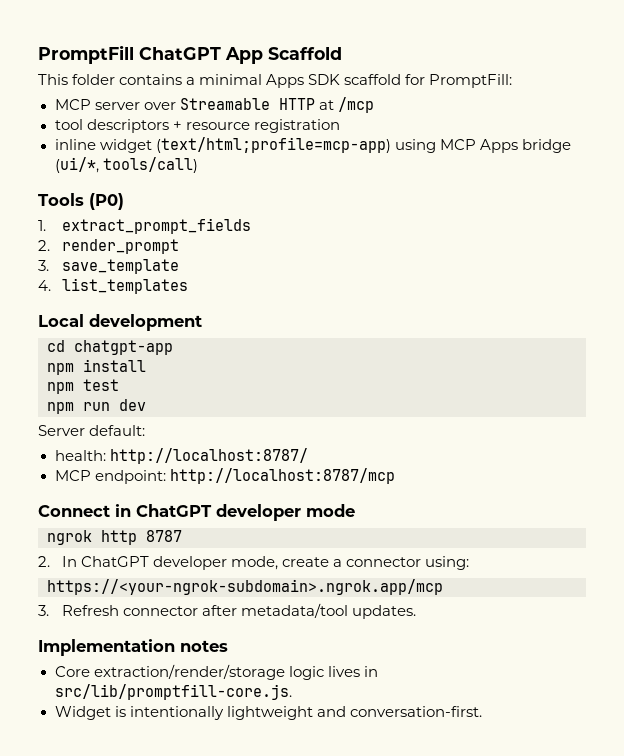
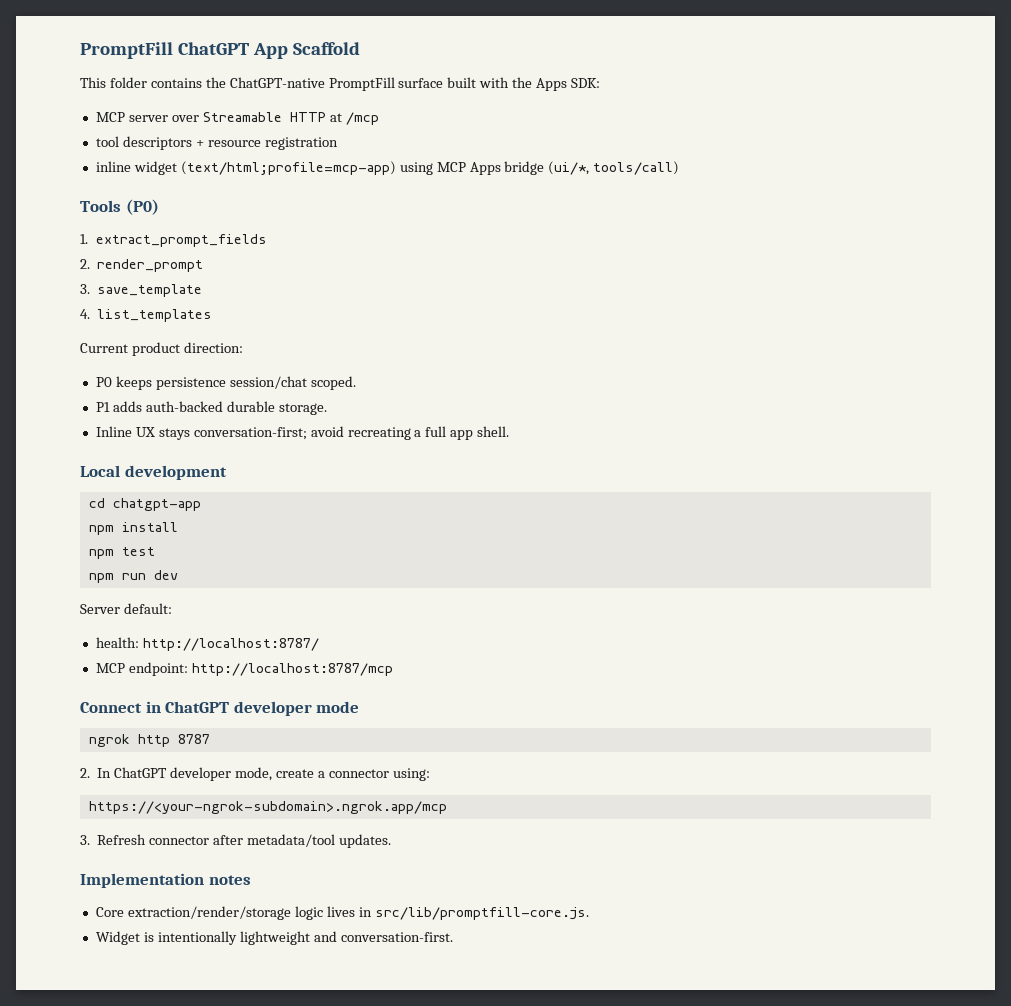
- This folder contains a minimal Apps SDK scaffold for PromptFill:
+ This folder contains the ChatGPT-native PromptFill surface built with the Apps SDK:
+ Current product direction:
+ P0 keeps persistence session/chat scoped.
+ P1 adds auth-backed durable storage.
+ Inline UX stays conversation-first; avoid recreating a full app shell.

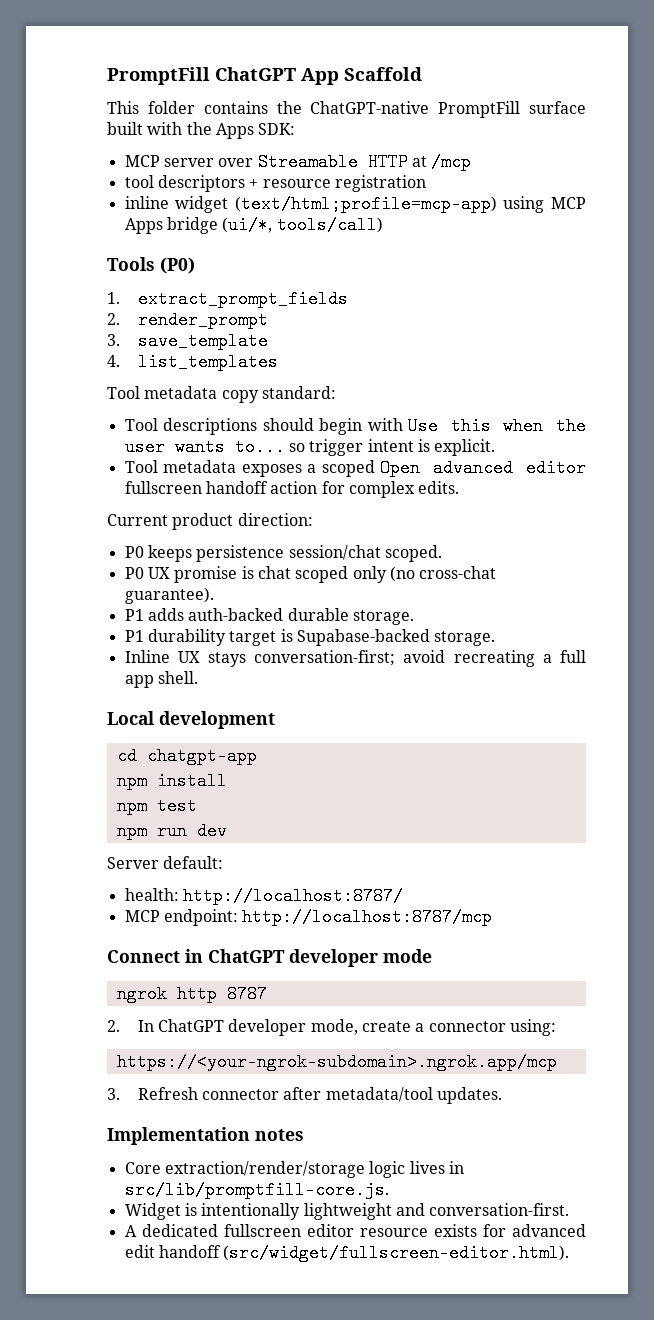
+ Tool metadata copy standard:
+ Tool descriptions should begin with Use this when the user wants to... so trigger intent is explicit.
+ Tool metadata exposes a scoped Open advanced editor fullscreen handoff action for complex edits.
+ P0 UX promise is chat scoped only (no cross-chat guarantee).
+ P1 durability target is Supabase-backed storage.
+ A dedicated fullscreen editor resource exists for advanced edit handoff (src/widget/fullscreen-editor.html).

